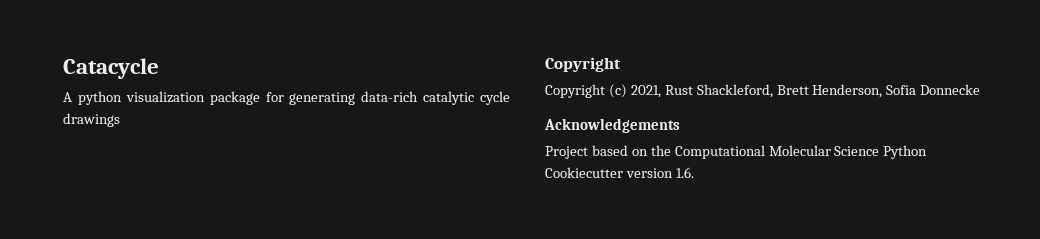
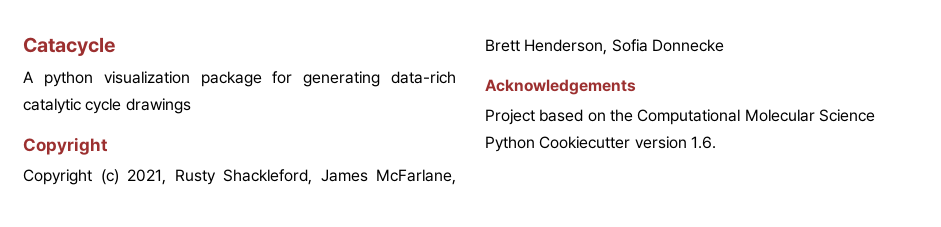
- Copyright (c) 2021, Rust Shackleford, Brett Henderson, Sofia Donnecke
+ Copyright (c) 2021, Rusty Shackleford, James McFarlane, Brett Henderson, Sofia Donnecke

